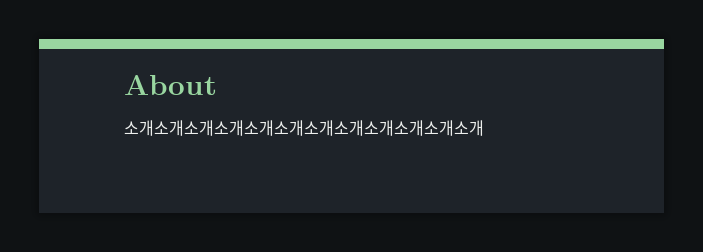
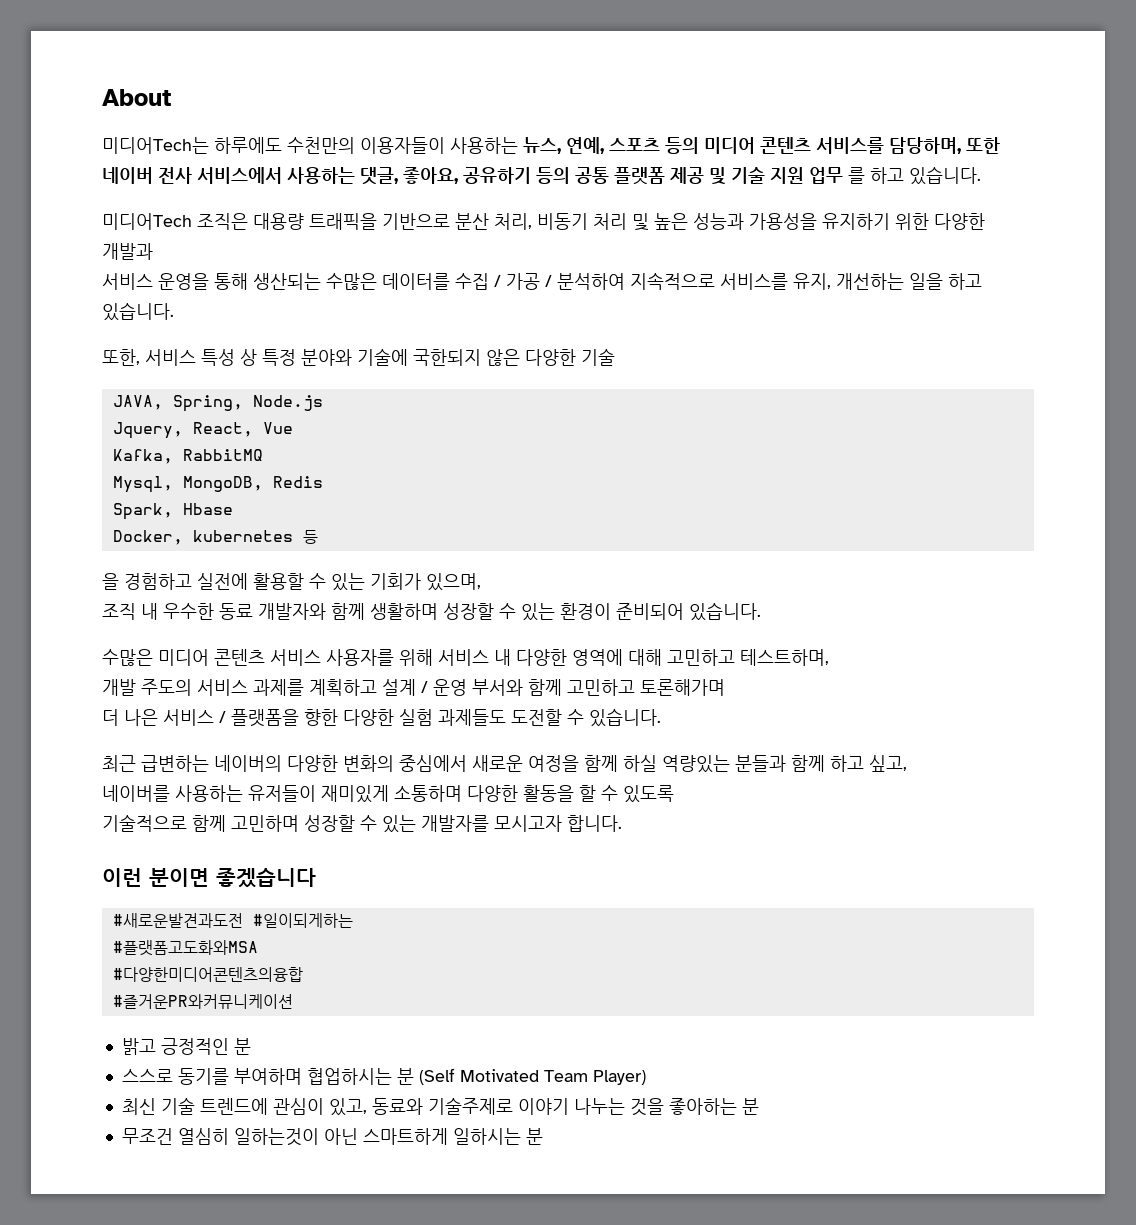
- 소개소개소개소개소개소개소개소개소개소개소개소개
+ 미디어Tech는 하루에도 수천만의 이용자들이 사용하는 뉴스, 연예, 스포츠 등의 미디어 콘텐츠 서비스를 담당하며, 또한 네이버 전사 서비스에서 사용하는 댓글, 좋아요, 공유하기 등의 공통 플랫폼 제공 및 기술 지원 업무 를 하고 있습니다.
+ 미디어Tech 조직은 대용량 트래픽을 기반으로 분산 처리, 비동기 처리 및 높은 성능과 가용성을 유지하기 위한 다양한 개발과
+ 서비스 운영을 통해 생산되는 수많은 데이터를 수집 / 가공 / 분석하여 지속적으로 서비스를 유지, 개선하는 일을 하고 있습니다.
+ 또한, 서비스 특성 상 특정 분야와 기술에 국한되지 않은 다양한 기술
+ JAVA, Spring, Node.js
+ Jquery, React, Vue
+ Kafka, RabbitMQ
+ Mysql, MongoDB, Redis
+ Spark, Hbase
+ Docker, kubernetes 등
+ 을 경험하고 실전에 활용할 수 있는 기회가 있으며,
+ 조직 내 우수한 동료 개발자와 함께 생활하며 성장할 수 있는 환경이 준비되어 있습니다.
+ 수많은 미디어 콘텐츠 서비스 사용자를 위해 서비스 내 다양한 영역에 대해 고민하고 테스트하며,
+ 개발 주도의 서비스 과제를 계획하고 설계 / 운영 부서와 함께 고민하고 토론해가며
+ 더 나은 서비스 / 플랫폼을 향한 다양한 실험 과제들도 도전할 수 있습니다.
+ 최근 급변하는 네이버의 다양한 변화의 중심에서 새로운 여정을 함께 하실 역량있는 분들과 함께 하고 싶고,
+ 네이버를 사용하는 유저들이 재미있게 소통하며 다양한 활동을 할 수 있도록
+ 기술적으로 함께 고민하며 성장할 수 있는 개발자를 모시고자 합니다.
+ 이런 분이면 좋겠습니다
+ #새로운발견과도전 #일이되게하는
+ #플랫폼고도화와MSA
+ #다양한미디어콘텐츠의융합
+ #즐거운PR와커뮤니케이션
+ 밝고 긍정적인 분
+ 스스로 동기를 부여하며 협업하시는 분 (Self Motivated Team Player)
+ 최신 기술 트렌드에 관심이 있고, 동료와 기술주제로 이야기 나누는 것을 좋아하는 분
+ 무조건 열심히 일하는것이 아닌 스마트하게 일하시는 분

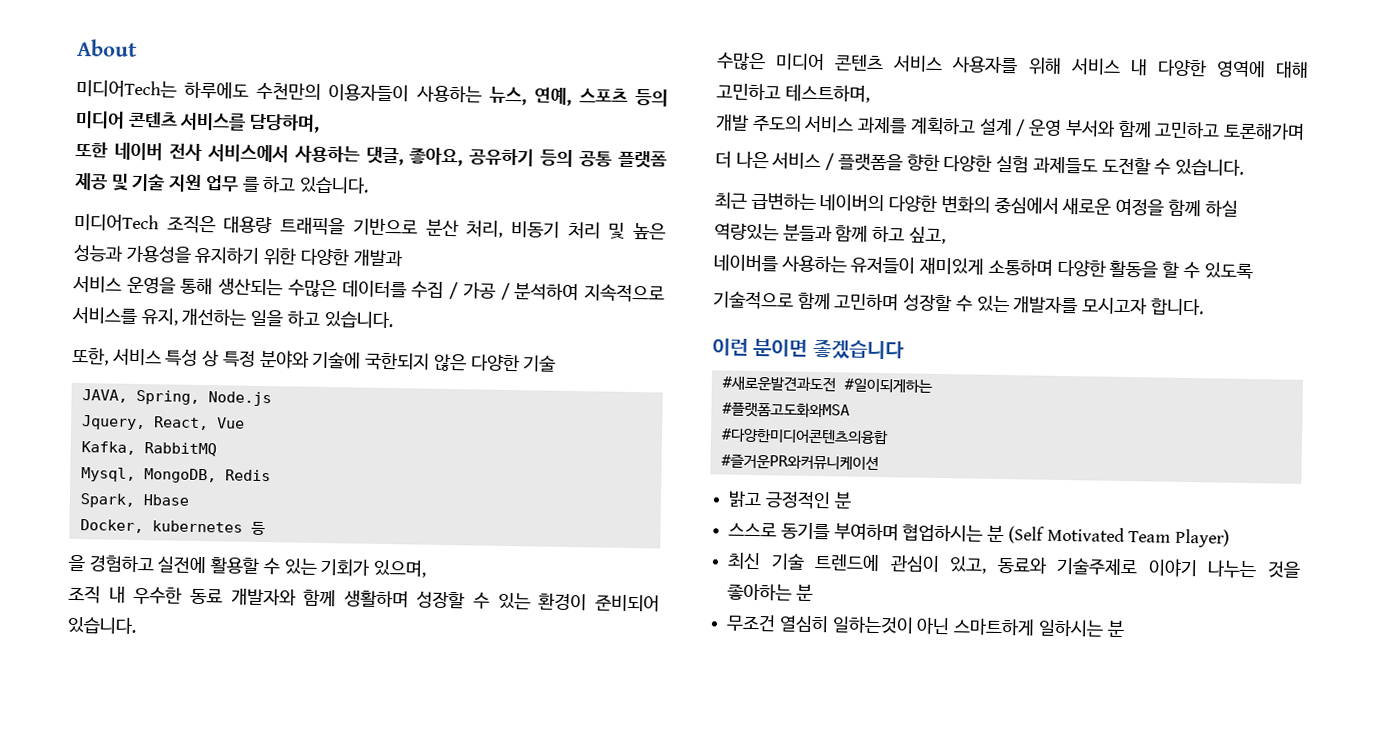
- 미디어Tech는 하루에도 수천만의 이용자들이 사용하는 뉴스, 연예, 스포츠 등의 미디어 콘텐츠 서비스를 담당하며, 또한 네이버 전사 서비스에서 사용하는 댓글, 좋아요, 공유하기 등의 공통 플랫폼 제공 및 기술 지원 업무 를 하고 있습니다.
+ 미디어Tech는 하루에도 수천만의 이용자들이 사용하는 뉴스, 연예, 스포츠 등의 미디어 콘텐츠 서비스를 담당하며,
+ 또한 네이버 전사 서비스에서 사용하는 댓글, 좋아요, 공유하기 등의 공통 플랫폼 제공 및 기술 지원 업무 를 하고 있습니다.

